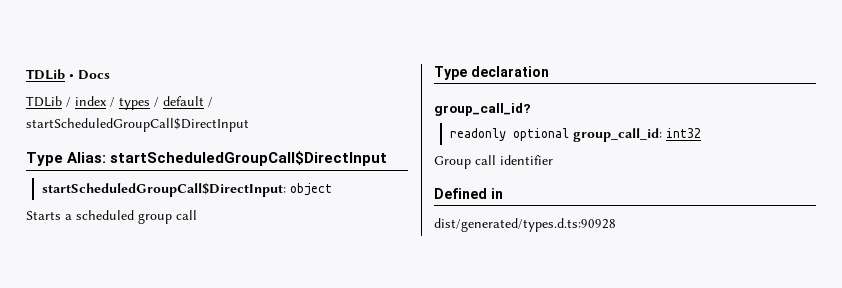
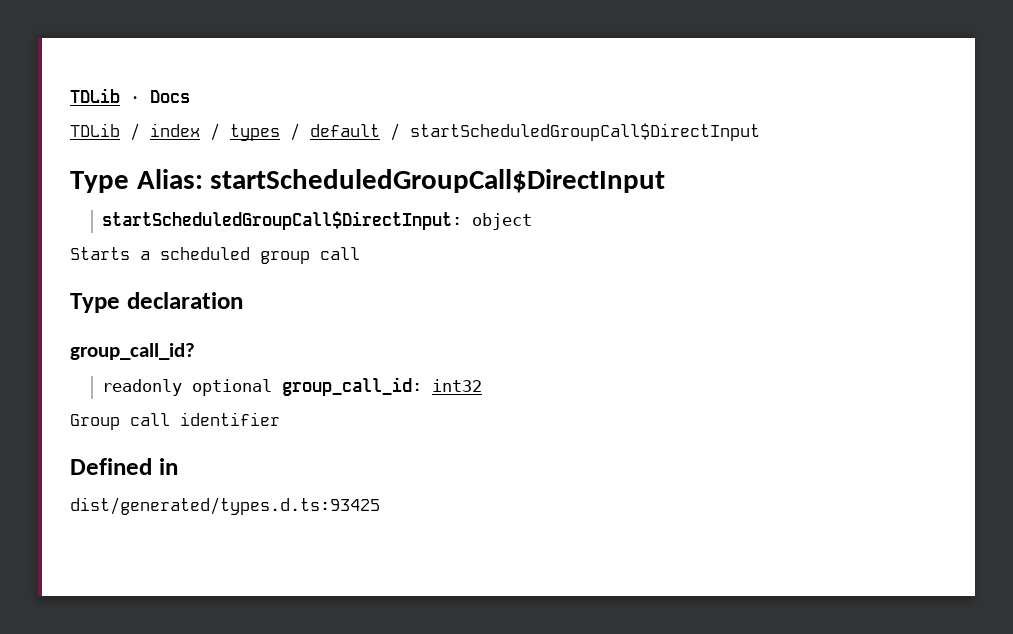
- dist/generated/types.d.ts:90928
+ dist/generated/types.d.ts:93425

